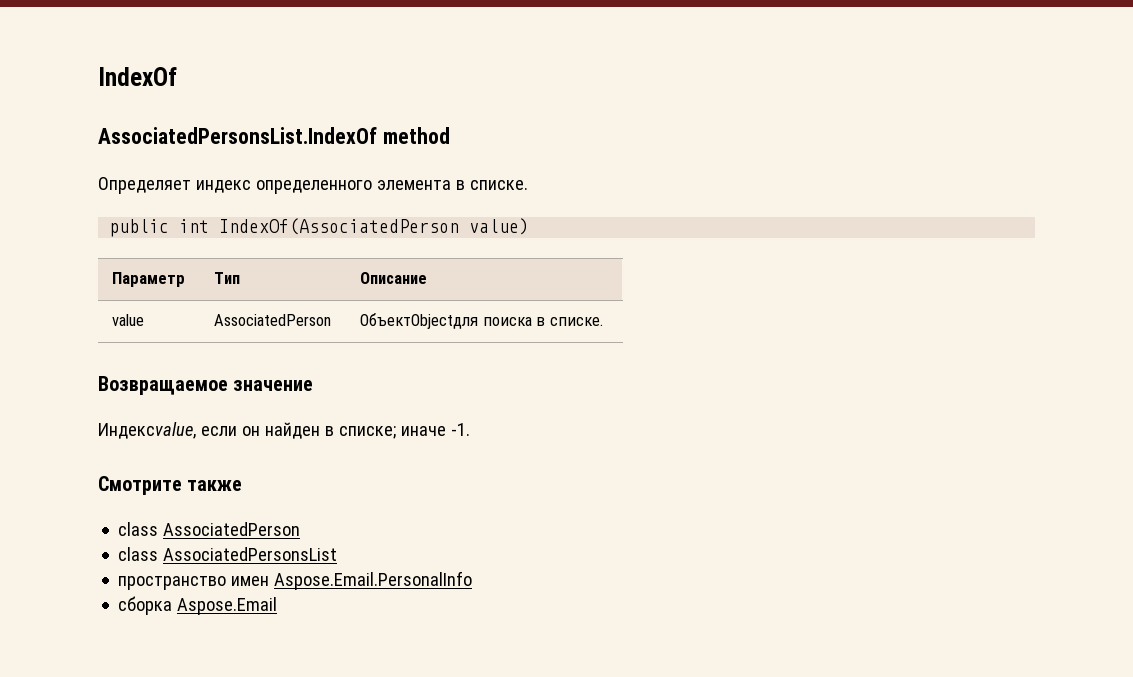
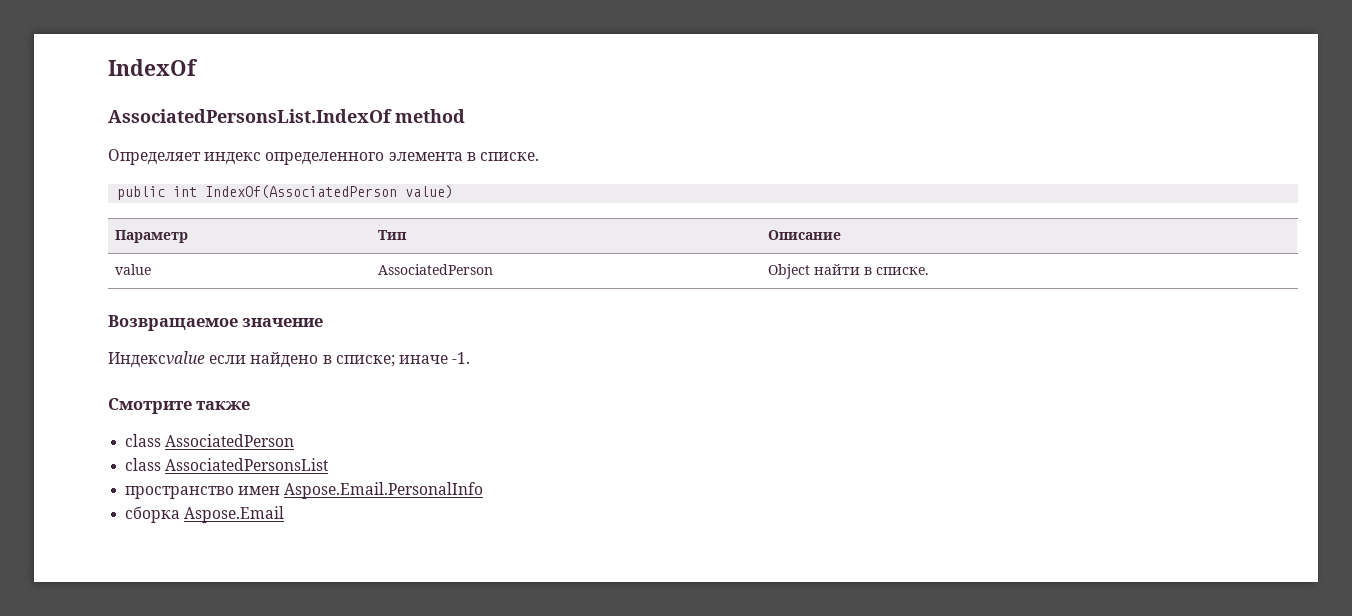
- value | AssociatedPerson | ОбъектObjectдля поиска в списке.
+ value | AssociatedPerson | Object найти в списке.
- Индексvalue, если он найден в списке; иначе -1.
+ Индексvalue если найдено в списке; иначе -1.

